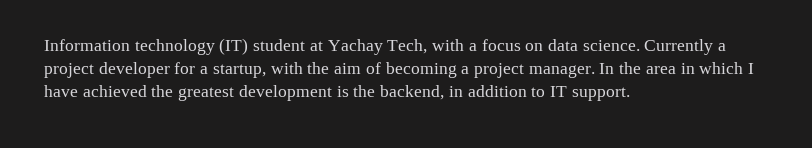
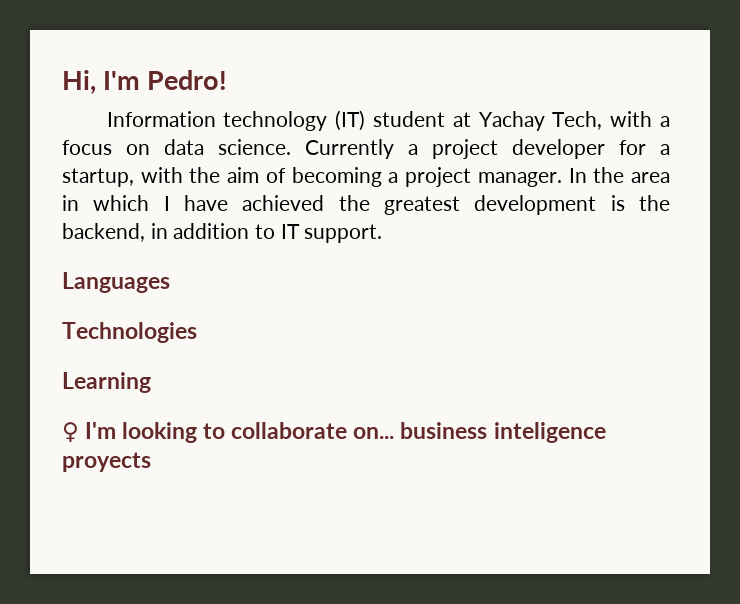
+ Hi, I'm Pedro!
+ Languages
+ Technologies
+ Learning
+ ♀ I'm looking to collaborate on... business inteligence proyects

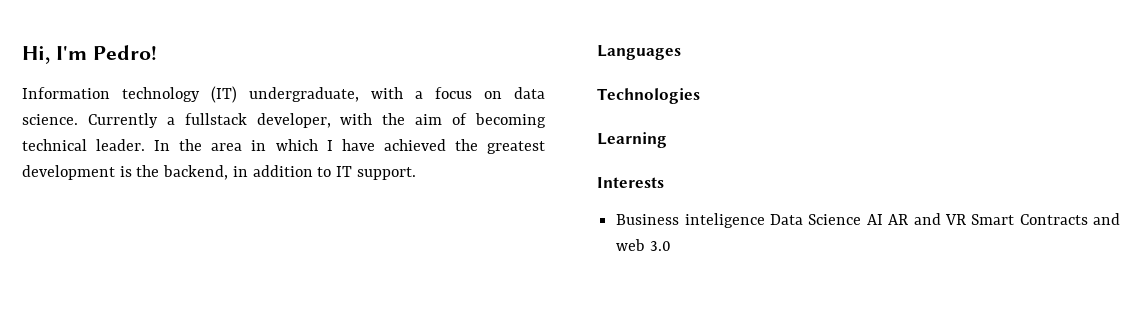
- Information technology (IT) student at Yachay Tech, with a focus on data science.
+ Information technology (IT) undergraduate, with a focus on data science.
- Currently a project developer for a startup, with the aim of becoming a project manager.
+ Currently a fullstack developer, with the aim of becoming technical leader.
- ♀ I'm looking to collaborate on... business inteligence proyects
+ Interests
+ Business inteligence Data Science AI AR and VR Smart Contracts and web 3.0

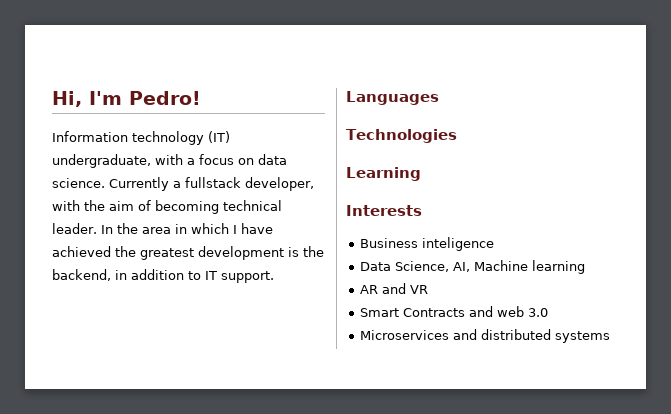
- Business inteligence Data Science AI AR and VR Smart Contracts and web 3.0
+ Business inteligence
+ Data Science, AI, Machine learning
+ AR and VR
+ Smart Contracts and web 3.0
+ Microservices and distributed systems

